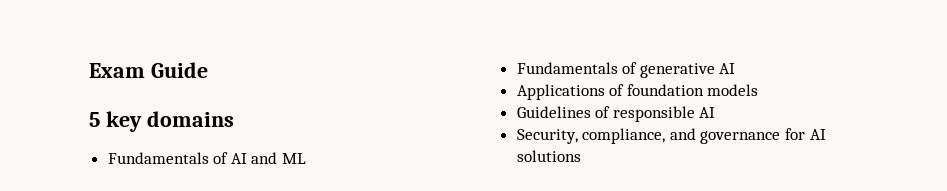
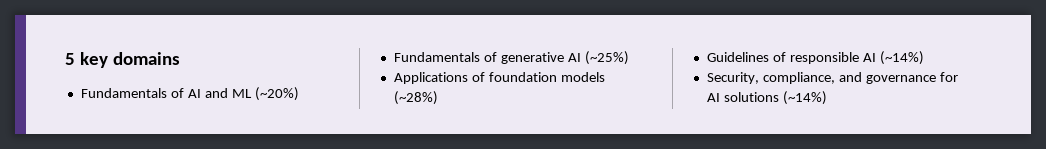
- Exam Guide
- Fundamentals of AI and ML
+ Fundamentals of AI and ML (~20%)
- Fundamentals of generative AI
+ Fundamentals of generative AI (~25%)
- Applications of foundation models
+ Applications of foundation models (~28%)
- Guidelines of responsible AI
+ Guidelines of responsible AI (~14%)
- Security, compliance, and governance for AI solutions
+ Security, compliance, and governance for AI solutions (~14%)

